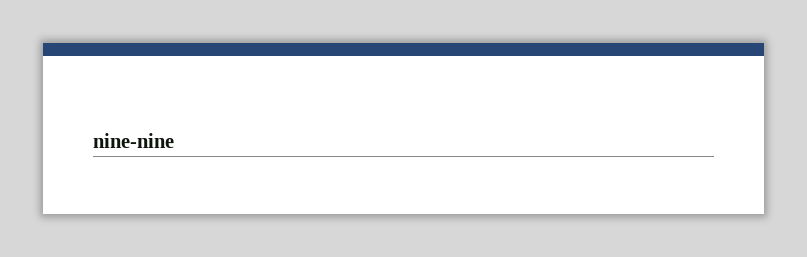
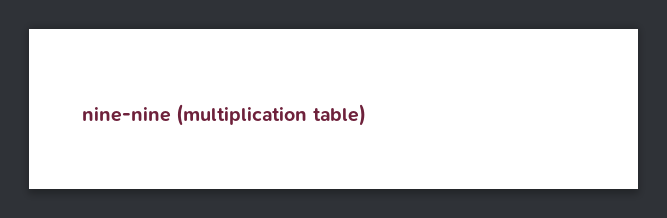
- nine-nine
+ nine-nine (multiplication table)

